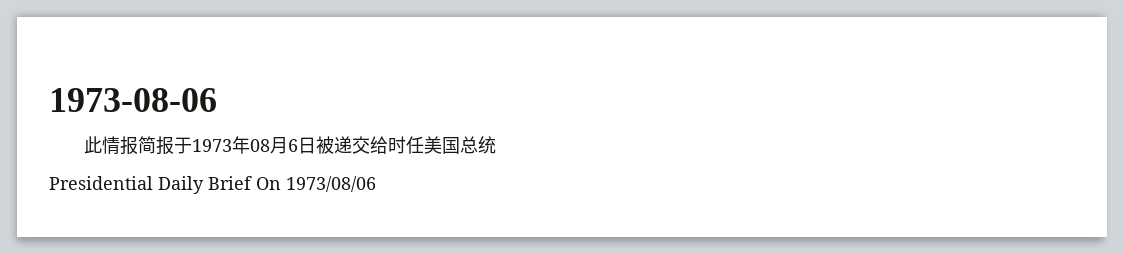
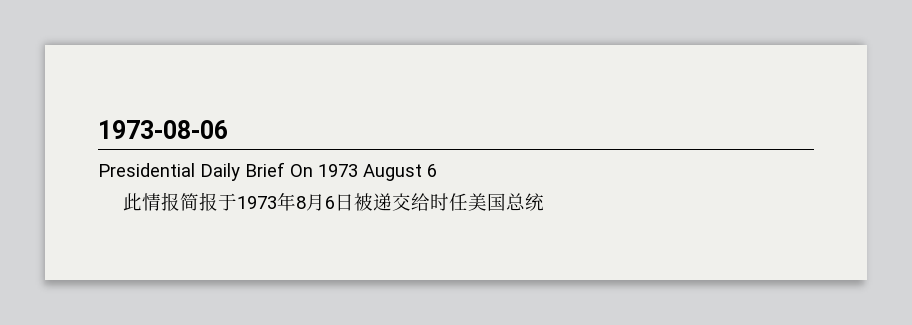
+ Presidential Daily Brief On 1973 August 6
- 此情报简报于1973年08月6日被递交给时任美国总统
+ 此情报简报于1973年8月6日被递交给时任美国总统
- Presidential Daily Brief On 1973/08/06

